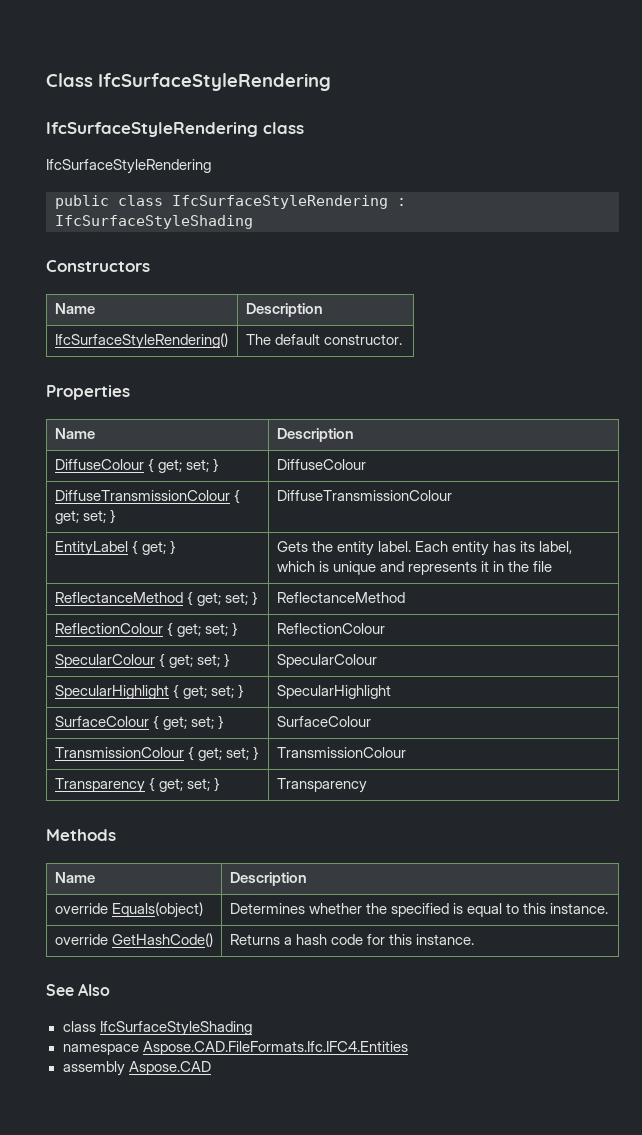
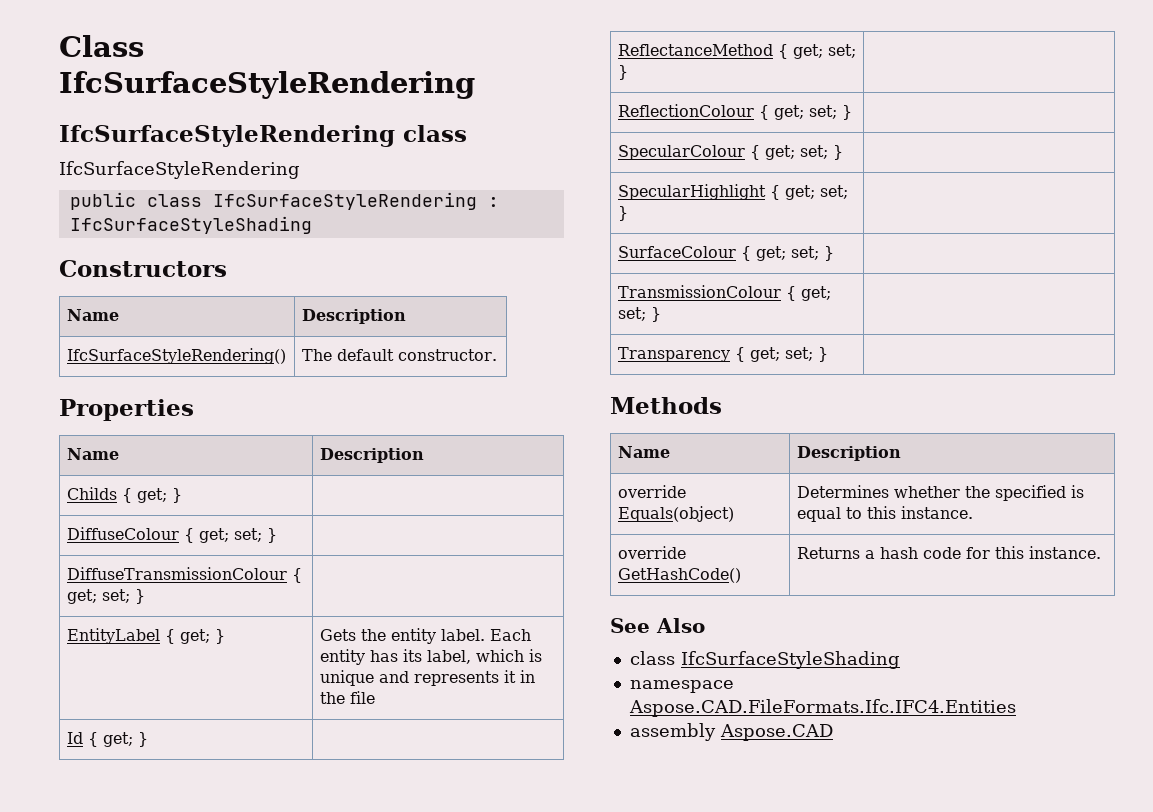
+ Childs { get; } |
- DiffuseColour { get; set; } | DiffuseColour
+ DiffuseColour { get; set; } |
- DiffuseTransmissionColour { get; set; } | DiffuseTransmissionColour
+ DiffuseTransmissionColour { get; set; } |
+ Id { get; } |
- ReflectanceMethod { get; set; } | ReflectanceMethod
+ ReflectanceMethod { get; set; } |
- ReflectionColour { get; set; } | ReflectionColour
+ ReflectionColour { get; set; } |
- SpecularColour { get; set; } | SpecularColour
+ SpecularColour { get; set; } |
- SpecularHighlight { get; set; } | SpecularHighlight
+ SpecularHighlight { get; set; } |
- SurfaceColour { get; set; } | SurfaceColour
+ SurfaceColour { get; set; } |
- TransmissionColour { get; set; } | TransmissionColour
+ TransmissionColour { get; set; } |
- Transparency { get; set; } | Transparency
+ Transparency { get; set; } |

